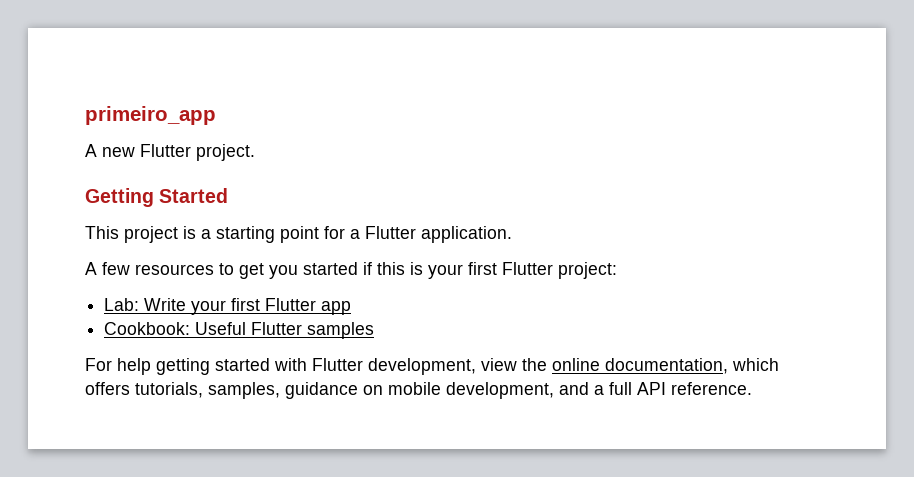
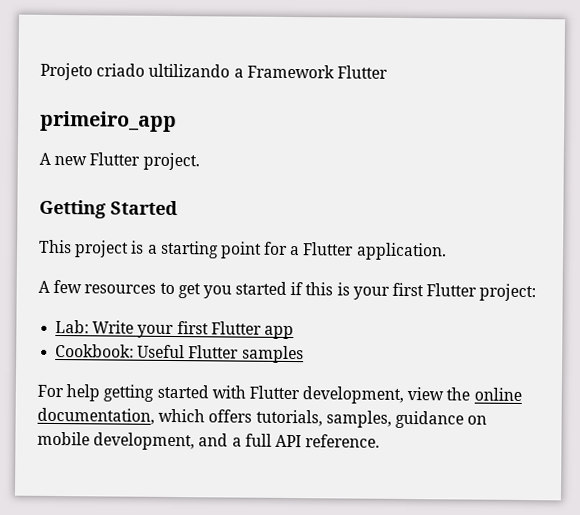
+ Projeto criado ultilizando a Framework Flutter

